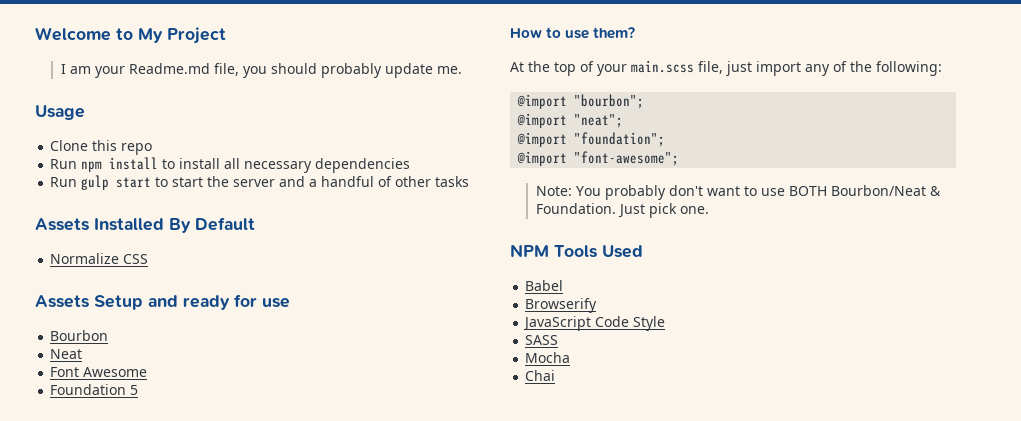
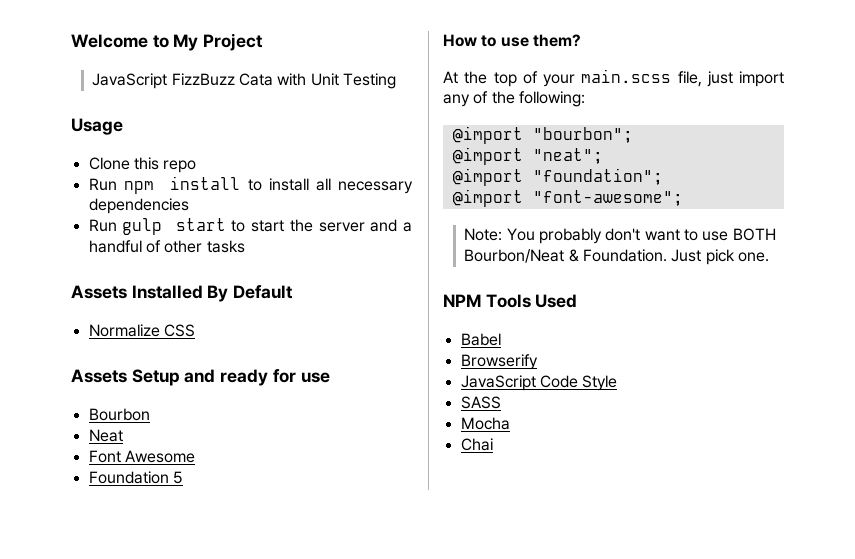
- I am your Readme.md file, you should probably update me.
+ JavaScript FizzBuzz Cata with Unit Testing

